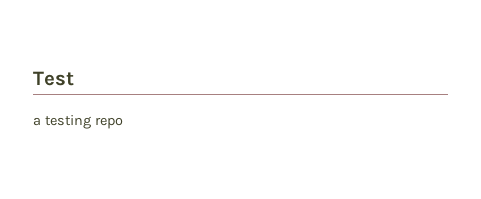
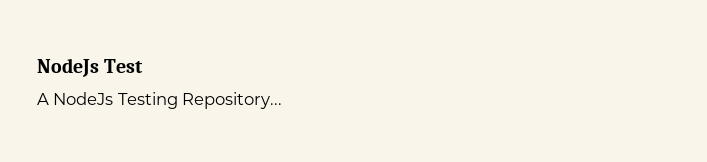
- Test
+ NodeJs Test
- a testing repo
+ A NodeJs Testing Repository...

